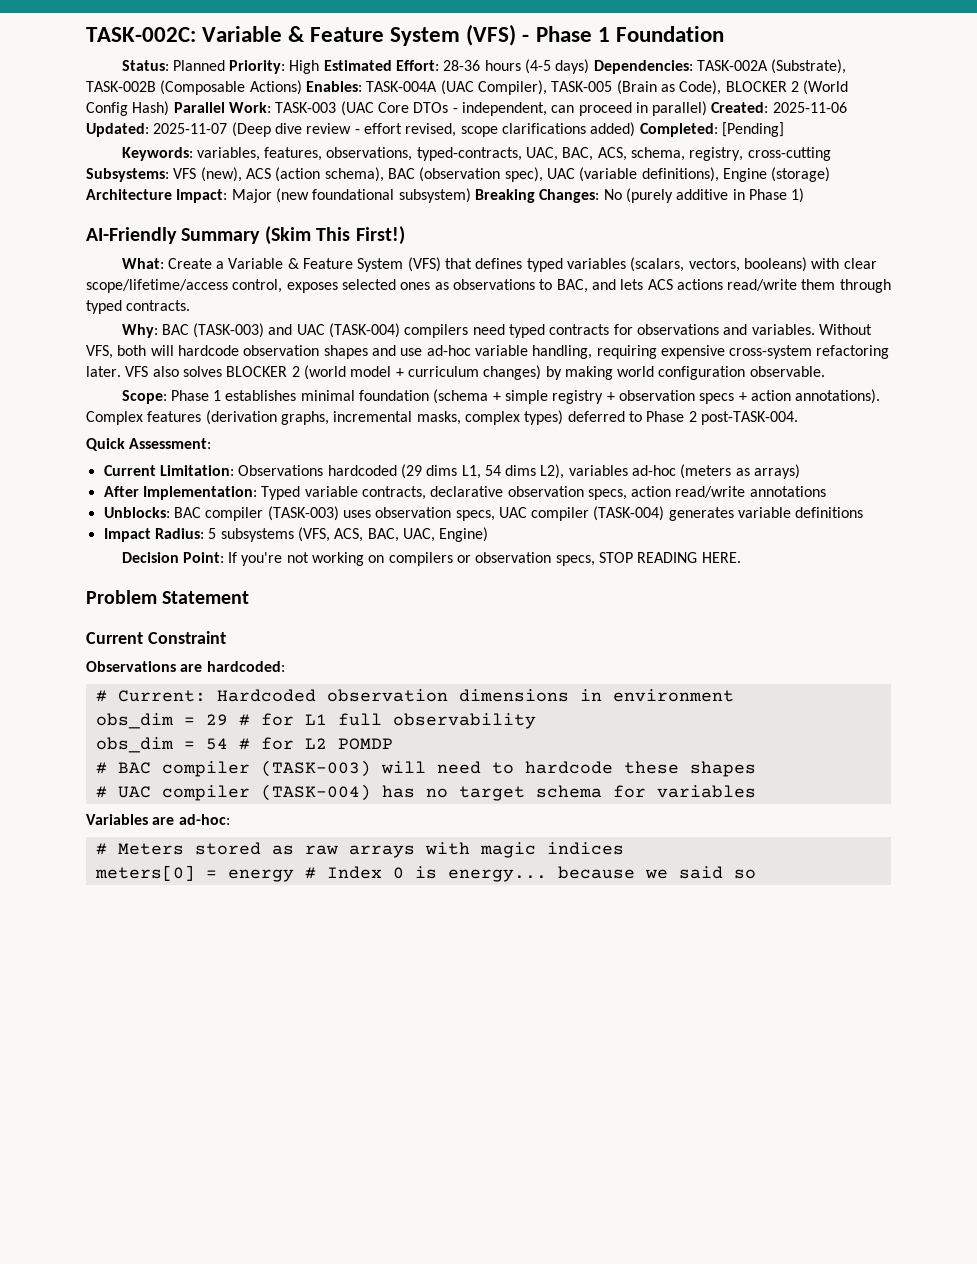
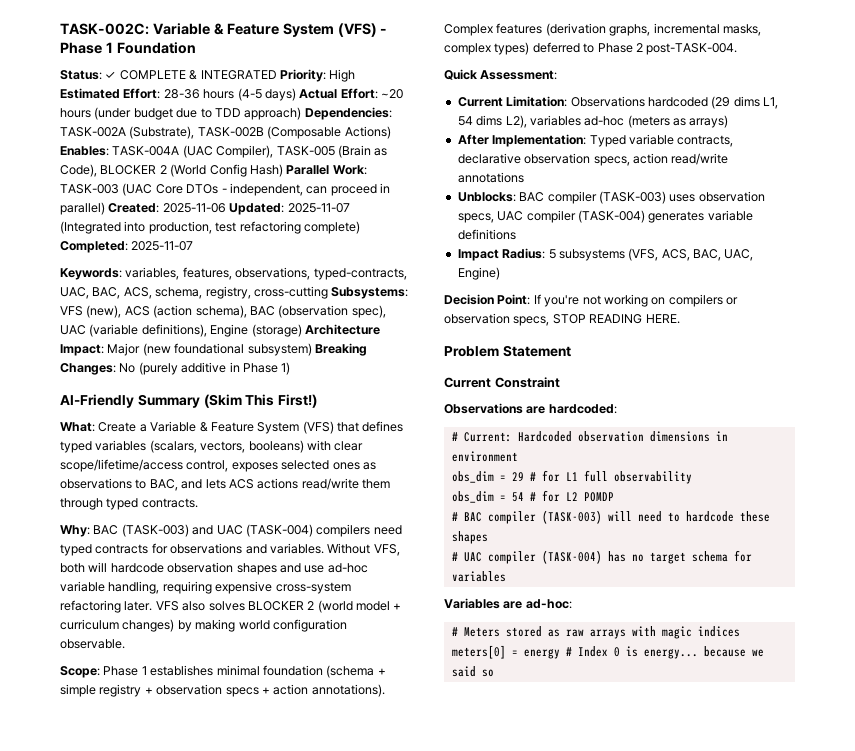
- Status: Planned Priority: High Estimated Effort: 28-36 hours (4-5 days) Dependencies: TASK-002A (Substrate), TASK-002B (Composable Actions) Enables: TASK-004A (UAC Compiler), TASK-005 (Brain as Code), BLOCKER 2 (World Config Hash) Parallel Work: TASK-003 (UAC Core DTOs - independent, can proceed in parallel) Created: 2025-11-06 Updated: 2025-11-07 (Deep dive review - effort revised, scope clarifications added) Completed: [Pending]
+ Status: ✓ COMPLETE & INTEGRATED Priority: High Estimated Effort: 28-36 hours (4-5 days) Actual Effort: ~20 hours (under budget due to TDD approach) Dependencies: TASK-002A (Substrate), TASK-002B (Composable Actions) Enables: TASK-004A (UAC Compiler), TASK-005 (Brain as Code), BLOCKER 2 (World Config Hash) Parallel Work: TASK-003 (UAC Core DTOs - independent, can proceed in parallel) Created: 2025-11-06 Updated: 2025-11-07 (Integrated into production, test refactoring complete) Completed: 2025-11-07

